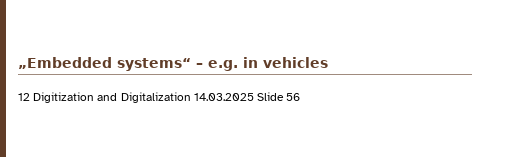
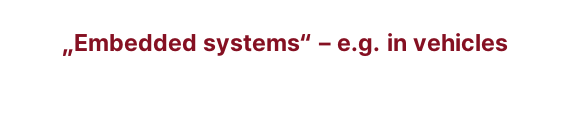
- 12 Digitization and Digitalization 14.03.2025 Slide 56

